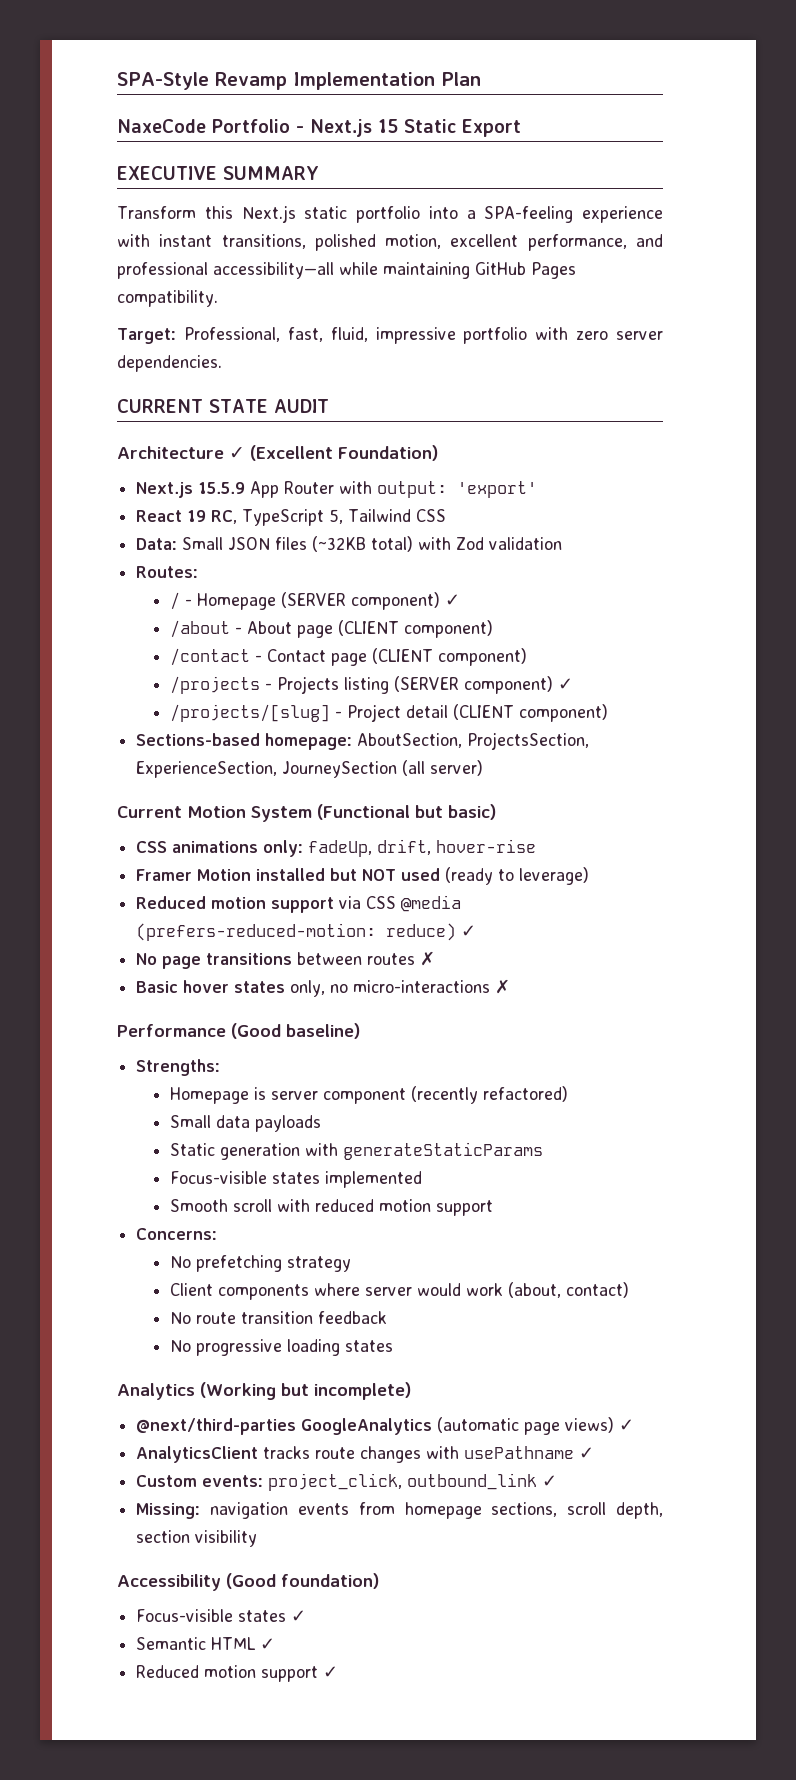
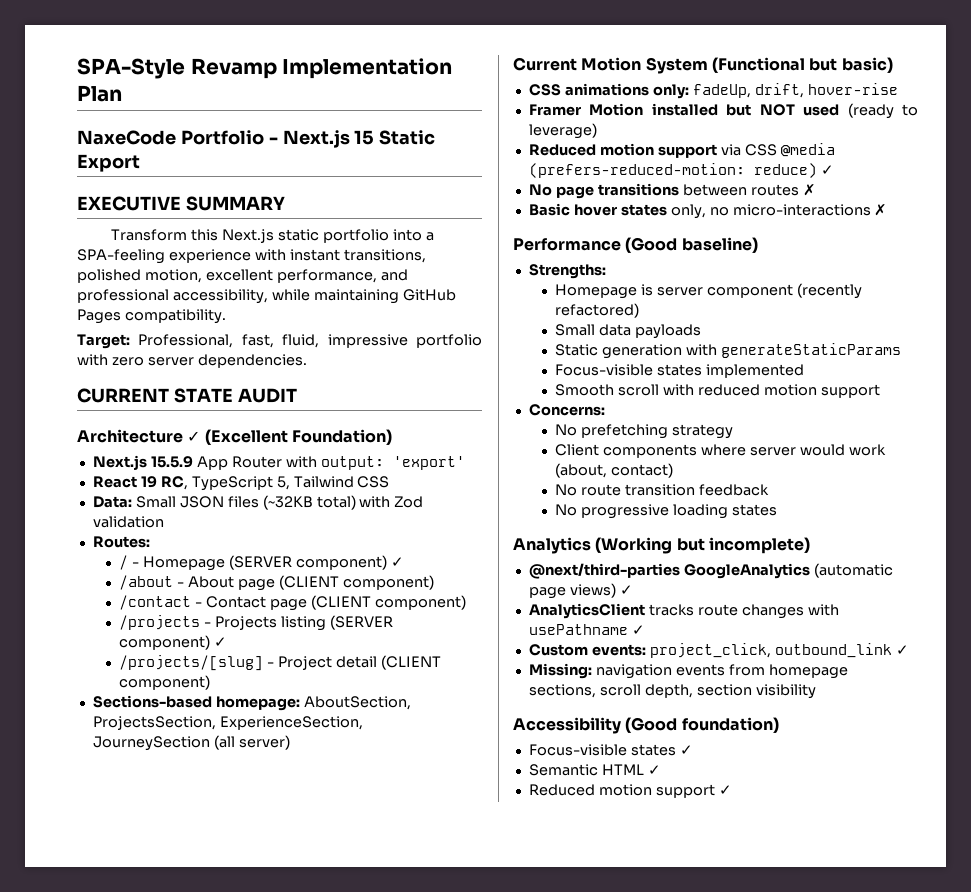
- Transform this Next.js static portfolio into a SPA-feeling experience with instant transitions, polished motion, excellent performance, and professional accessibility—all while maintaining GitHub Pages compatibility.
+ Transform this Next.js static portfolio into a SPA-feeling experience with instant transitions, polished motion, excellent performance, and professional accessibility, while maintaining GitHub Pages compatibility.

